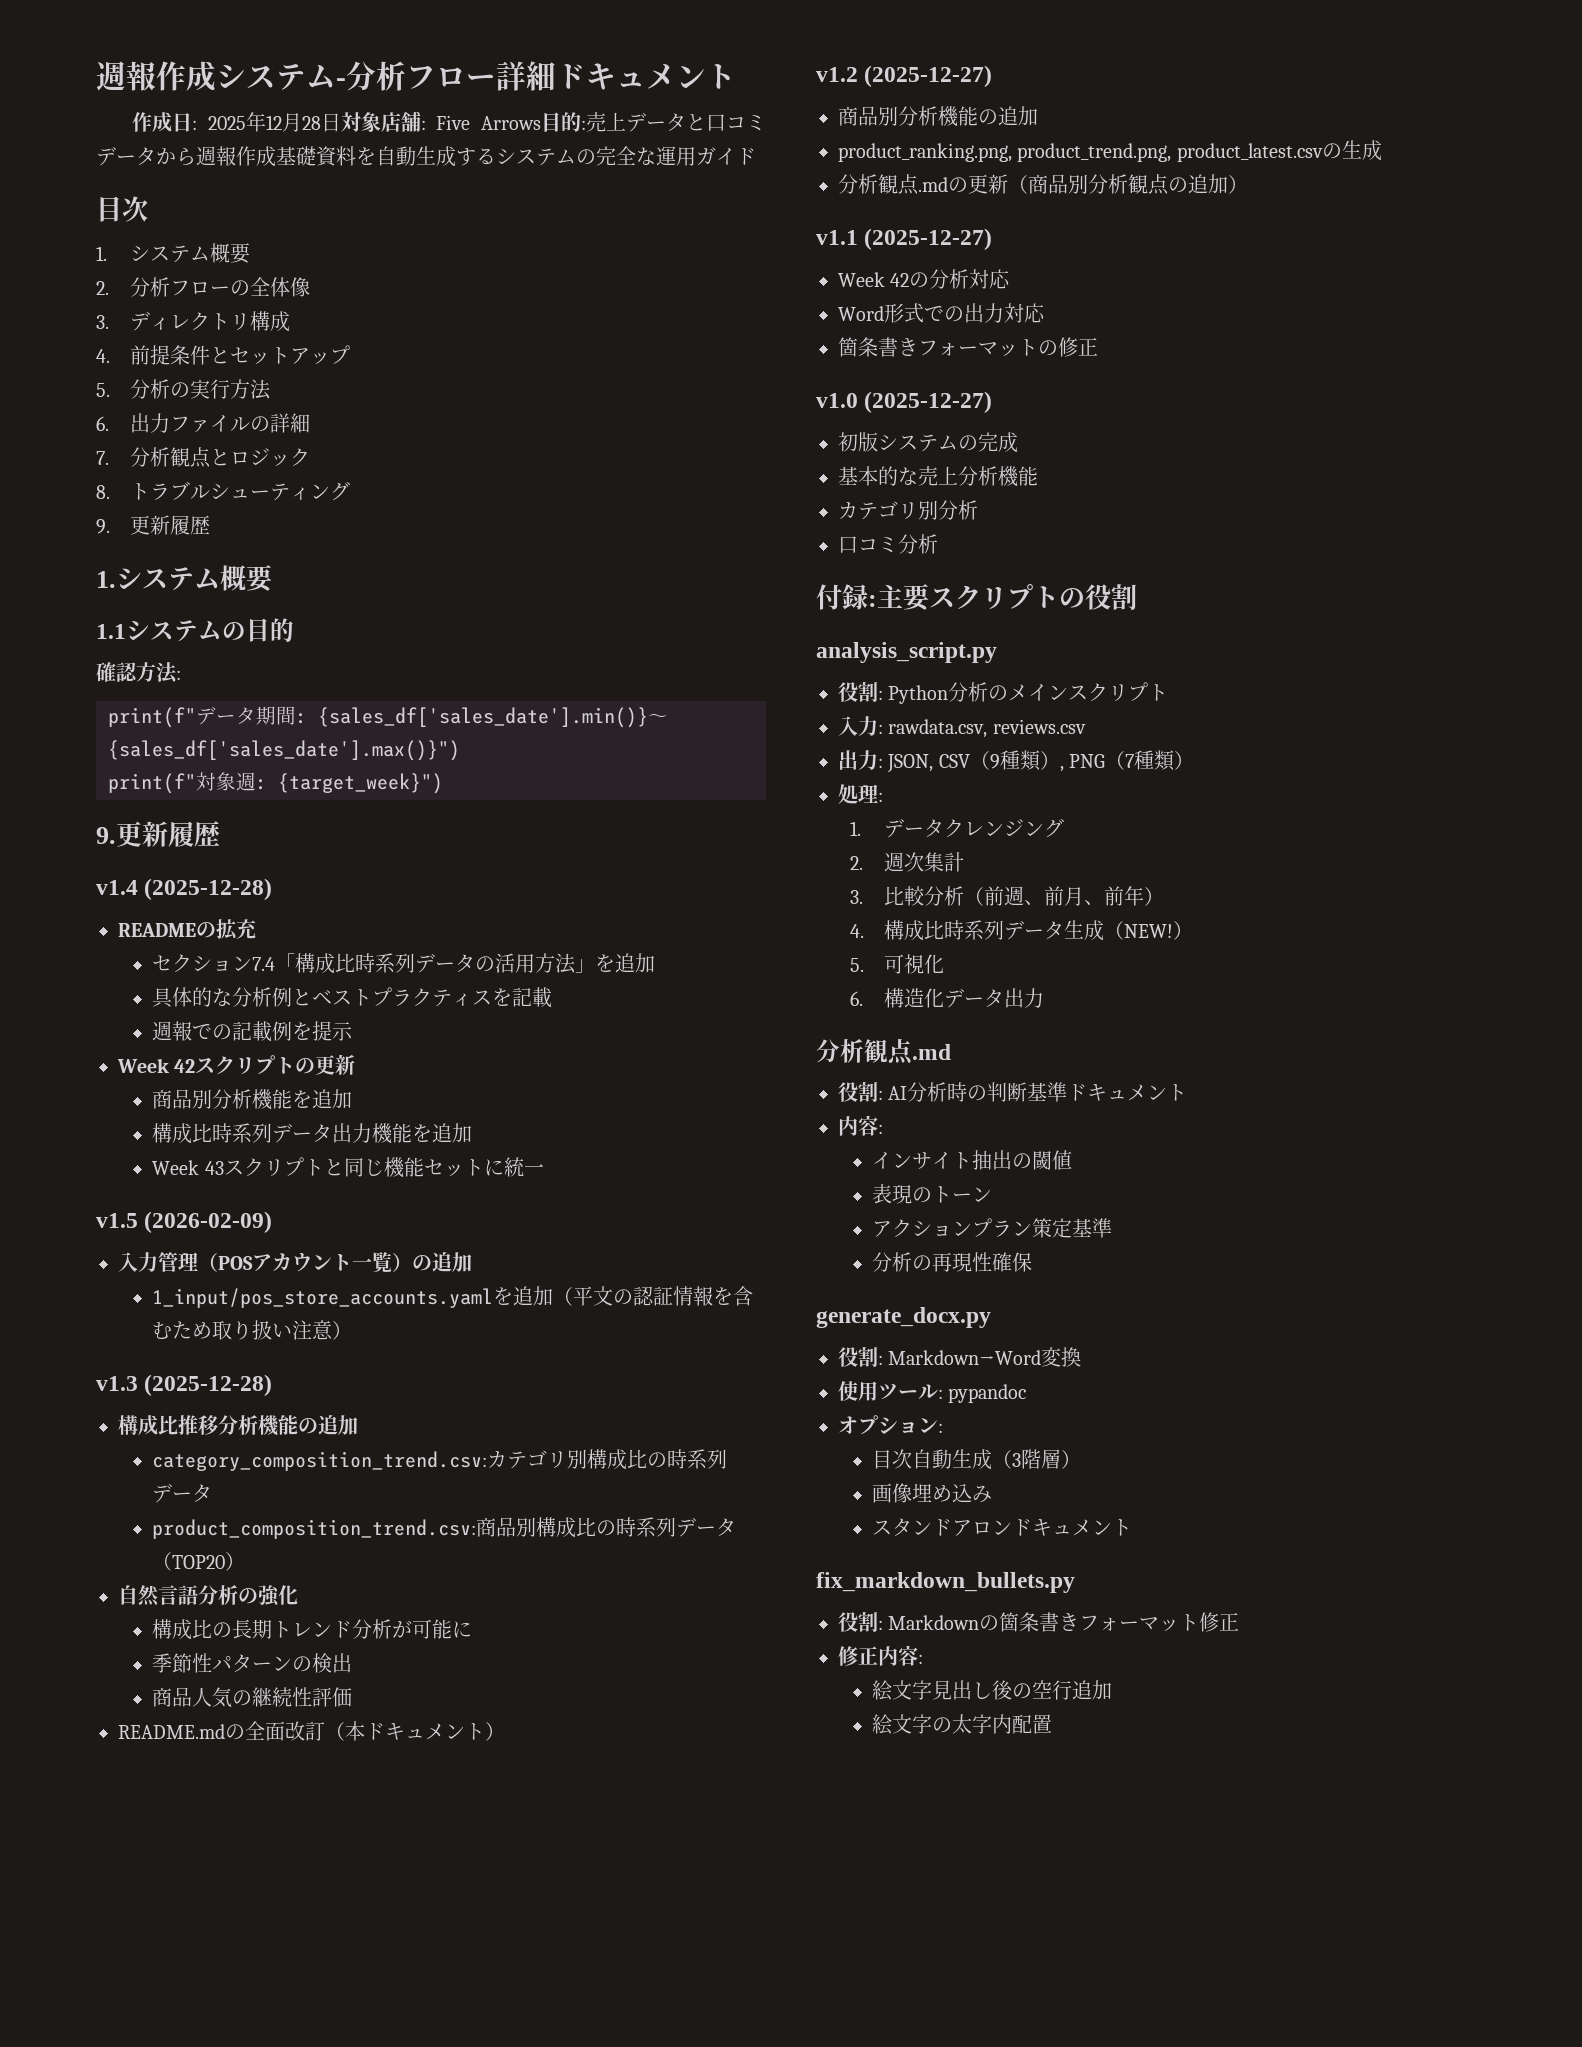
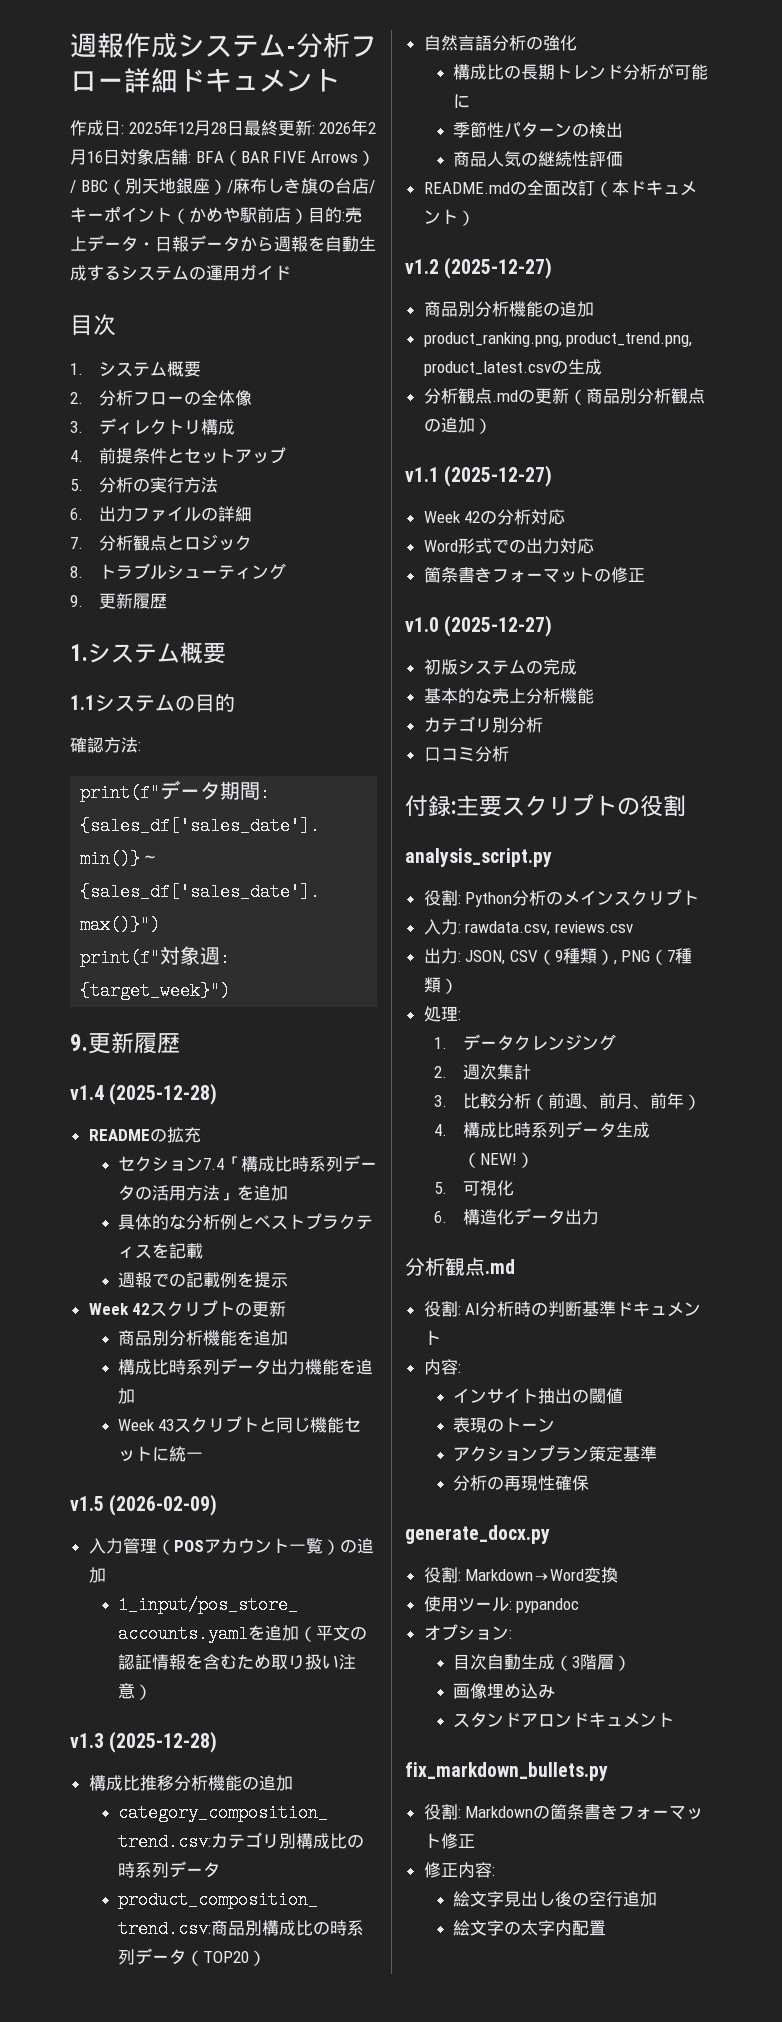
- 作成日: 2025年12月28日対象店舗: Five Arrows目的:売上データと口コミデータから週報作成基礎資料を自動生成するシステムの完全な運用ガイド
+ 作成日: 2025年12月28日最終更新: 2026年2月16日対象店舗: BFA（BAR FIVE Arrows）/ BBC（別天地銀座）/麻布しき旗の台店/キーポイント（かめや駅前店）目的:売上データ・日報データから週報を自動生成するシステムの運用ガイド

